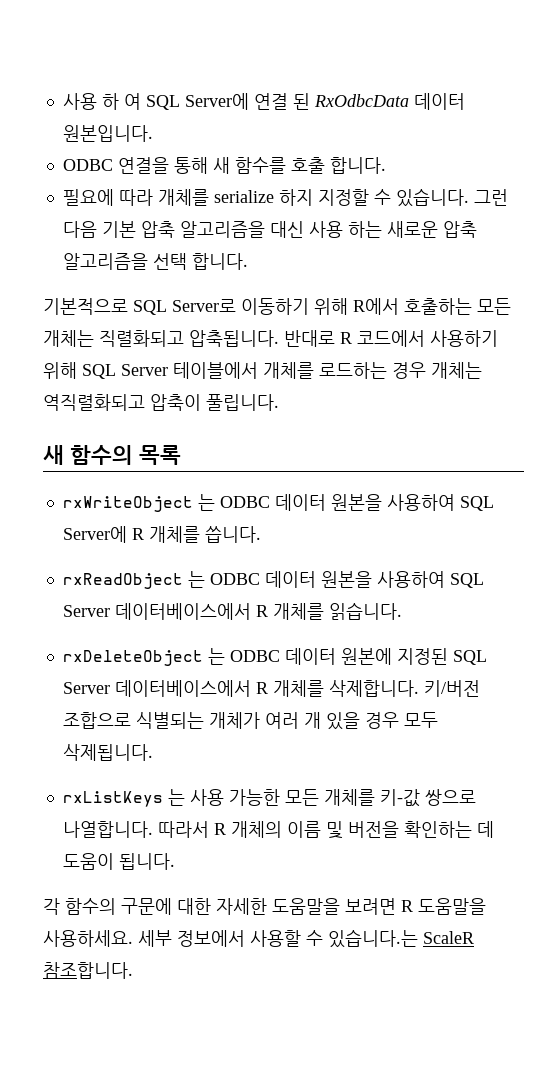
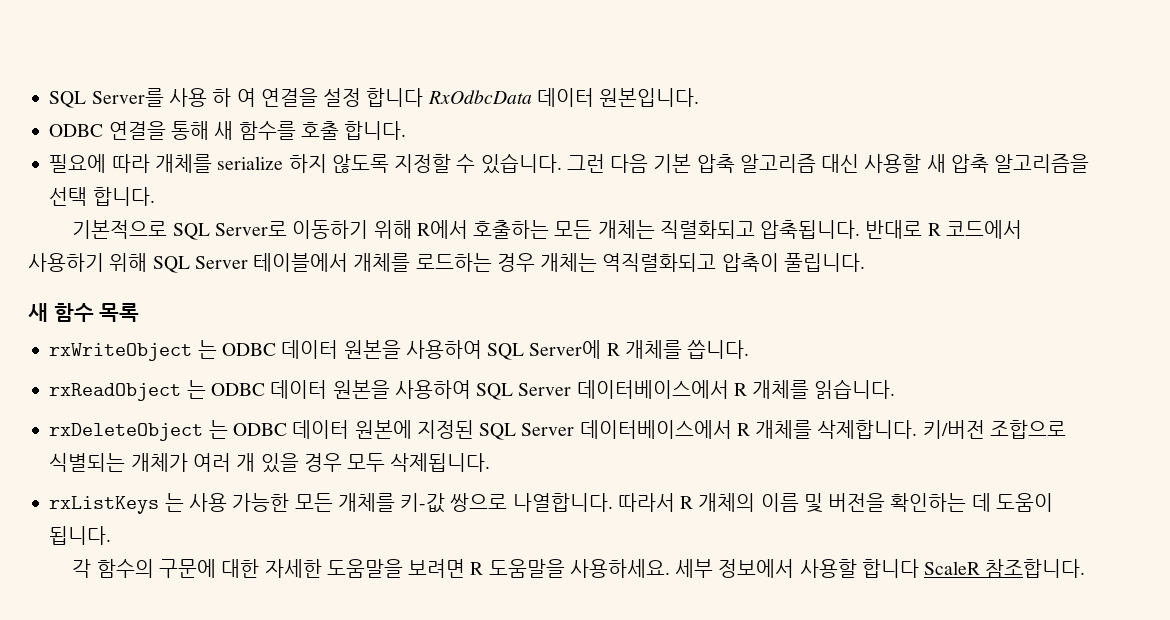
- 사용 하 여 SQL Server에 연결 된 RxOdbcData 데이터 원본입니다.
+ SQL Server를 사용 하 여 연결을 설정 합니다 RxOdbcData 데이터 원본입니다.
- 필요에 따라 개체를 serialize 하지 지정할 수 있습니다.
+ 필요에 따라 개체를 serialize 하지 않도록 지정할 수 있습니다.
- 그런 다음 기본 압축 알고리즘을 대신 사용 하는 새로운 압축 알고리즘을 선택 합니다.
+ 그런 다음 기본 압축 알고리즘 대신 사용할 새 압축 알고리즘을 선택 합니다.
- 새 함수의 목록
+ 새 함수 목록
- 세부 정보에서 사용할 수 있습니다.는 ScaleR 참조합니다.
+ 세부 정보에서 사용할 합니다 ScaleR 참조합니다.

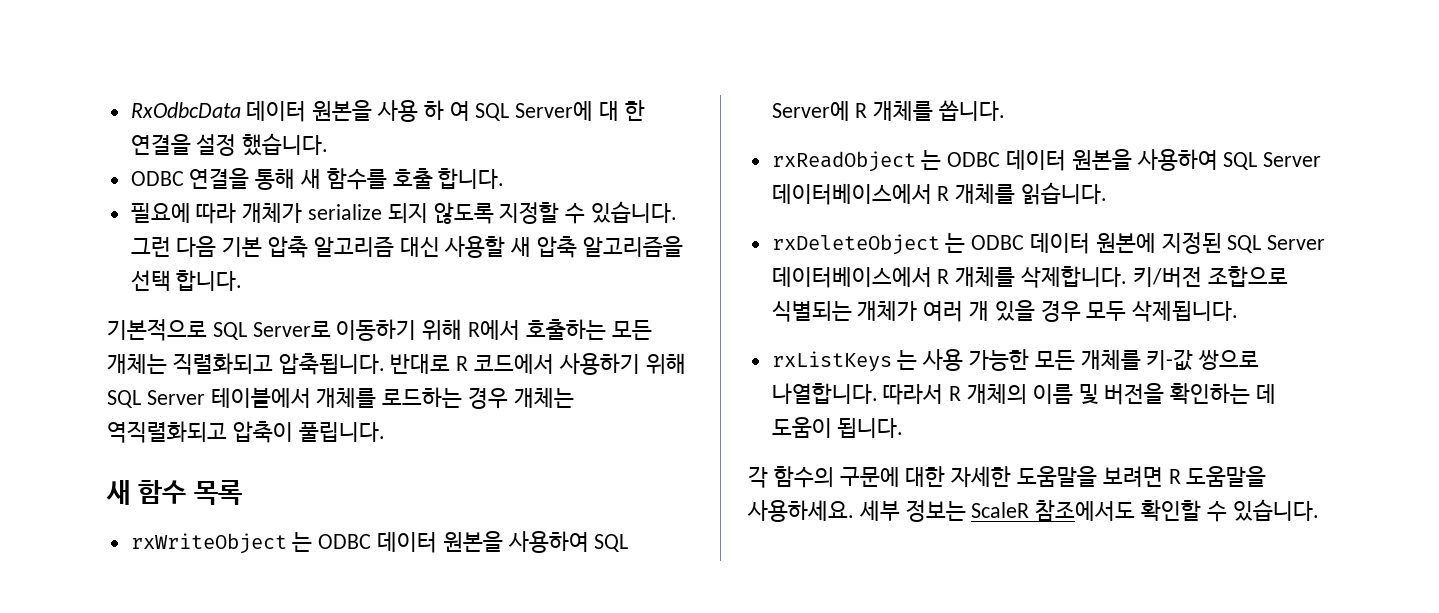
- SQL Server를 사용 하 여 연결을 설정 합니다 RxOdbcData 데이터 원본입니다.
+ RxOdbcData 데이터 원본을 사용 하 여 SQL Server에 대 한 연결을 설정 했습니다.
- 필요에 따라 개체를 serialize 하지 않도록 지정할 수 있습니다.
+ 필요에 따라 개체가 serialize 되지 않도록 지정할 수 있습니다.
- 세부 정보에서 사용할 합니다 ScaleR 참조합니다.
+ 세부 정보는 ScaleR 참조에서도 확인할 수 있습니다.

